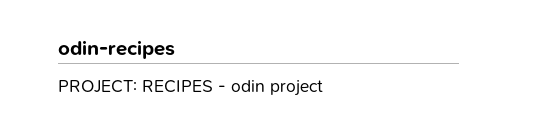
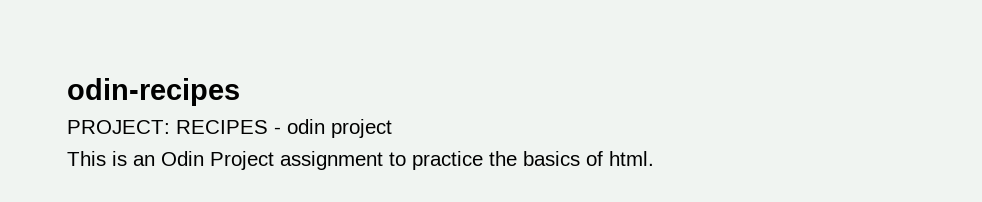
+ This is an Odin Project assignment to practice the basics of html.

